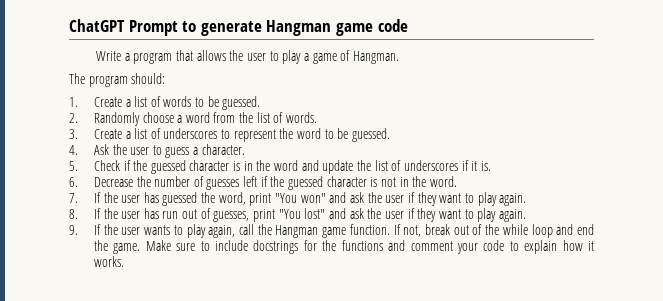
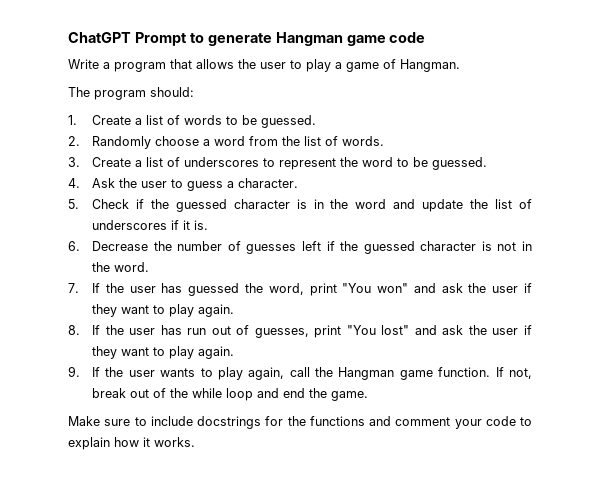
- If not, break out of the while loop and end the game. Make sure to include docstrings for the functions and comment your code to explain how it works.
+ If not, break out of the while loop and end the game.
+ Make sure to include docstrings for the functions and comment your code to explain how it works.

